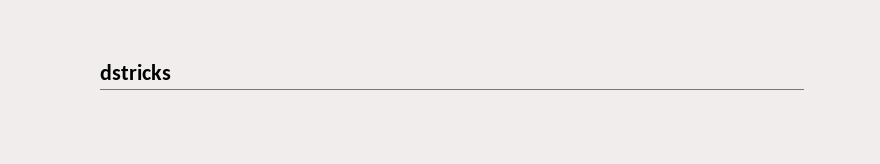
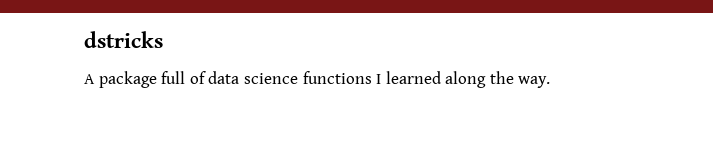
+ A package full of data science functions I learned along the way.

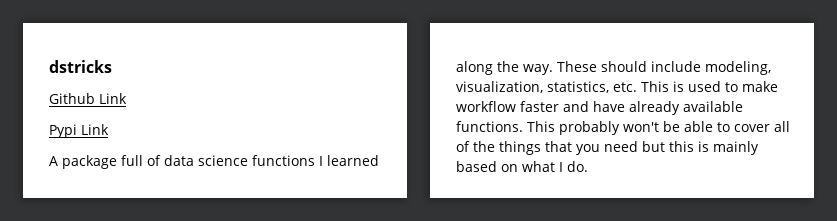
+ Github Link
+ Pypi Link
+ These should include modeling, visualization, statistics, etc. This is used to make workflow faster and have already available functions. This probably won't be able to cover all of the things that you need but this is mainly based on what I do.

